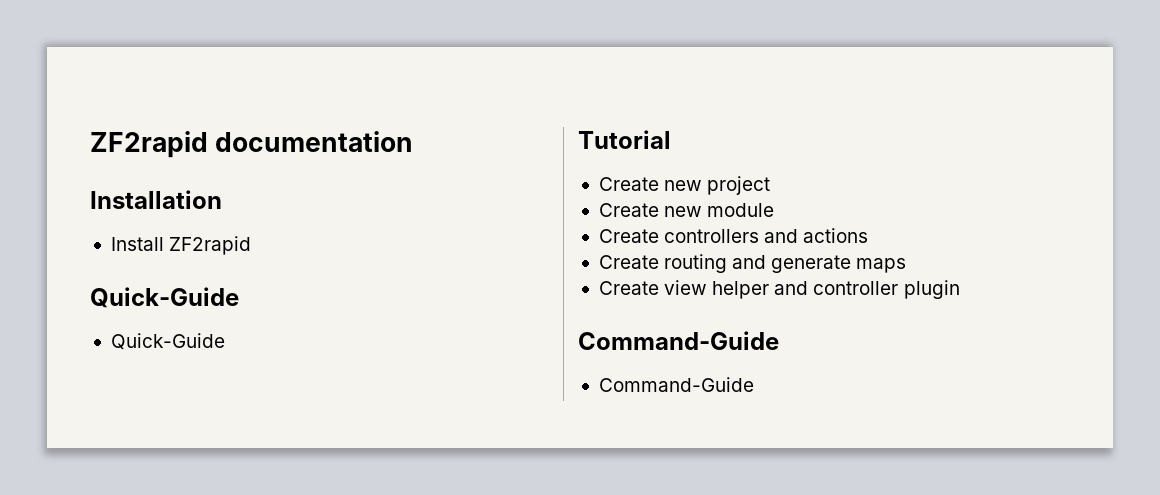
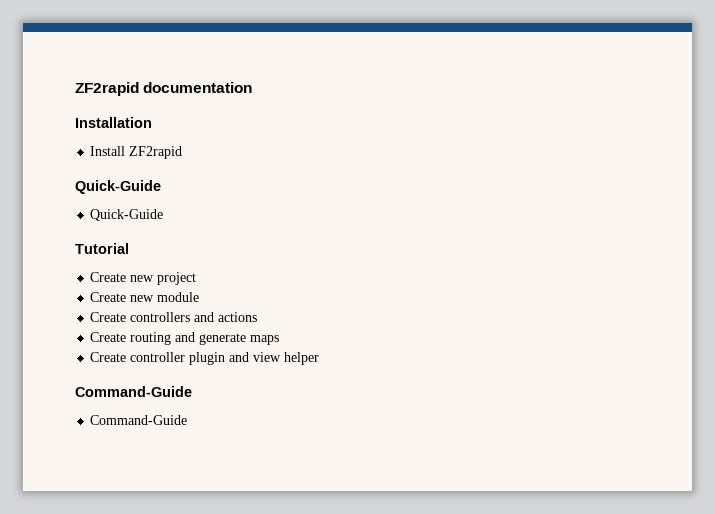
- Create view helper and controller plugin
+ Create controller plugin and view helper

